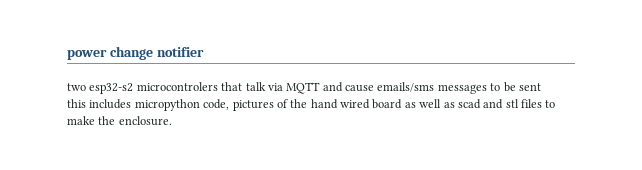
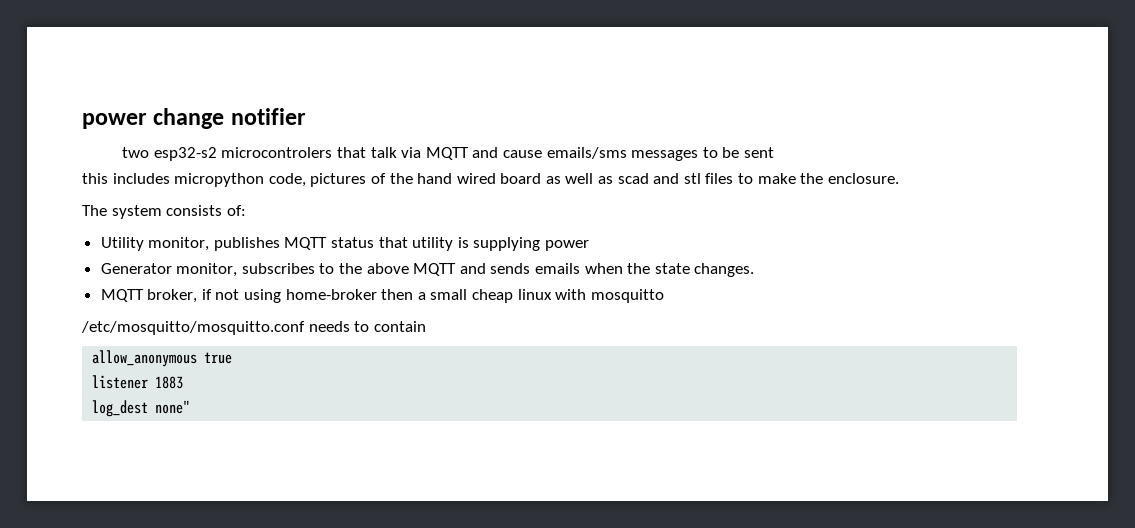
+ The system consists of:
+ Utility monitor, publishes MQTT status that utility is supplying power
+ Generator monitor, subscribes to the above MQTT and sends emails when the state changes.
+ MQTT broker, if not using home-broker then a small cheap linux with mosquitto
+ /etc/mosquitto/mosquitto.conf needs to contain
+ allow_anonymous true
+ listener 1883
+ log_dest none"

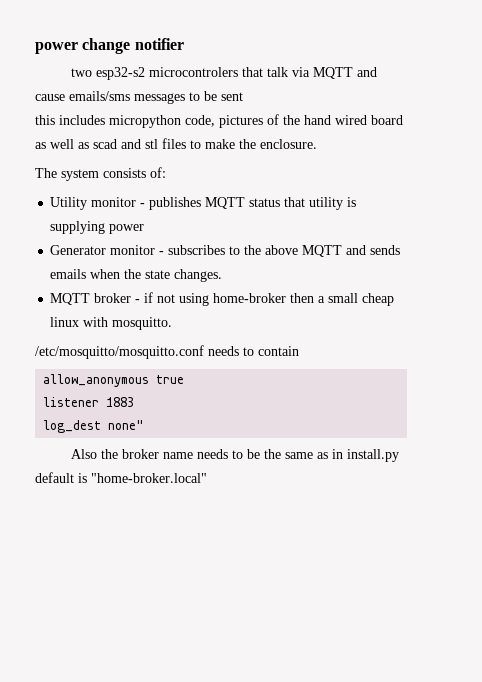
- Utility monitor, publishes MQTT status that utility is supplying power
+ Utility monitor - publishes MQTT status that utility is supplying power
- Generator monitor, subscribes to the above MQTT and sends emails when the state changes.
+ Generator monitor - subscribes to the above MQTT and sends emails when the state changes.
- MQTT broker, if not using home-broker then a small cheap linux with mosquitto
+ MQTT broker - if not using home-broker then a small cheap linux with mosquitto.
+ Also the broker name needs to be the same as in install.py default is "home-broker.local"

